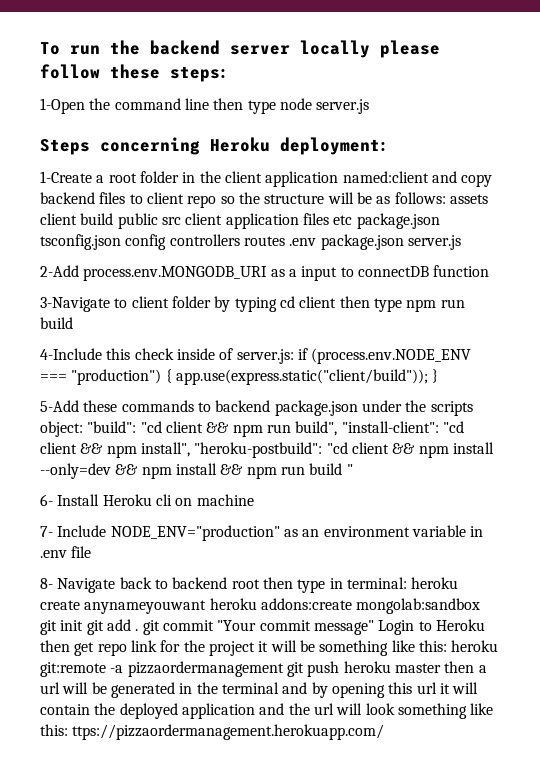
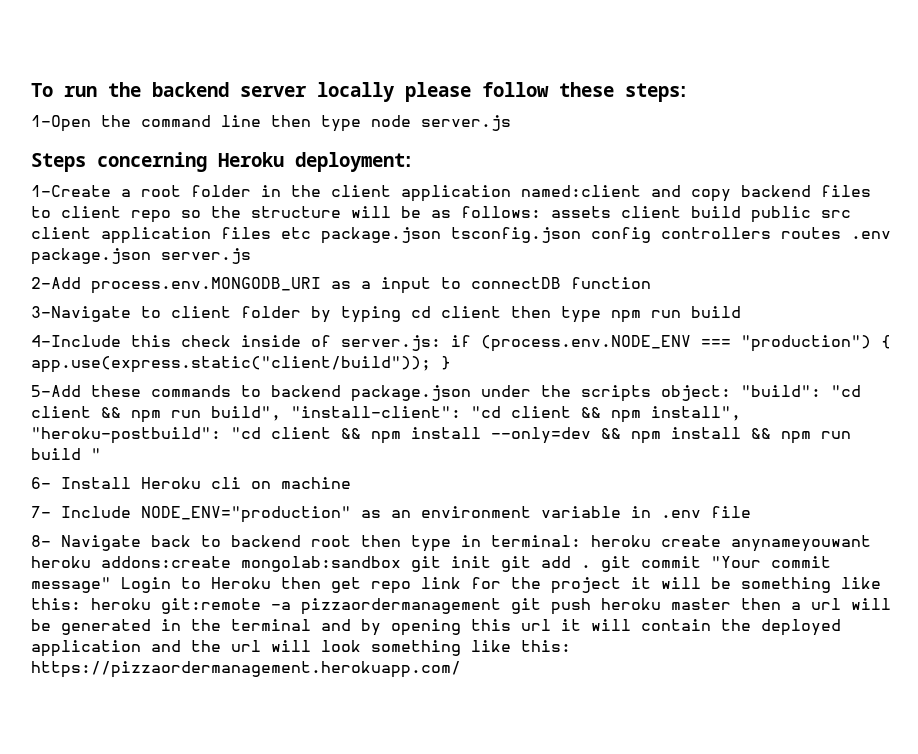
- ttps://pizzaordermanagement.herokuapp.com/
+ https://pizzaordermanagement.herokuapp.com/

